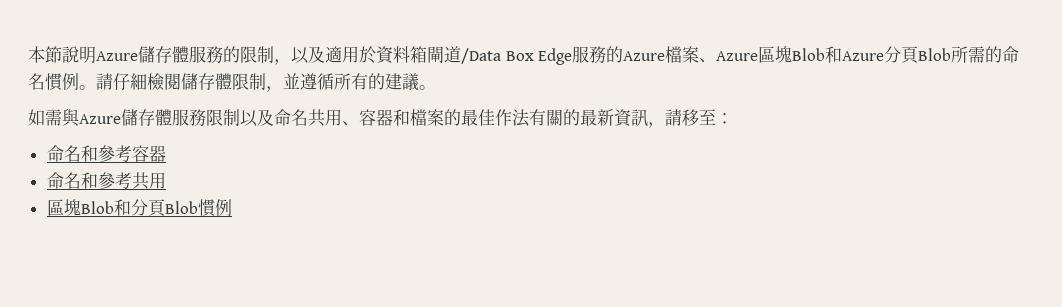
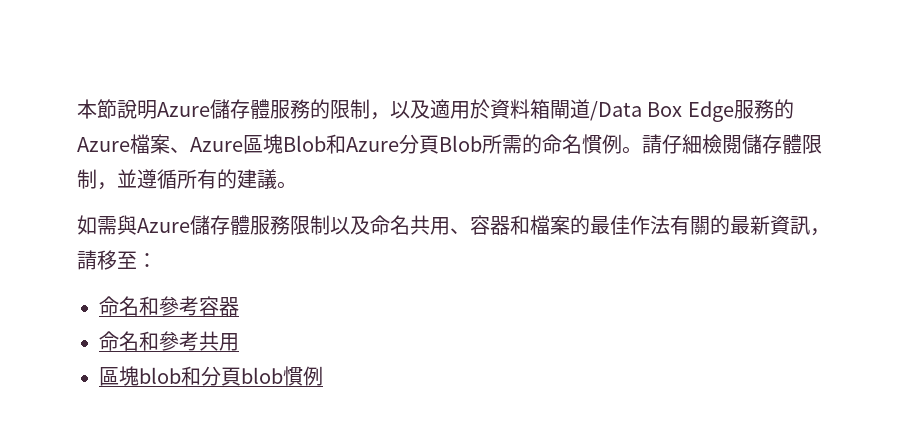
- 區塊Blob和分頁Blob慣例
+ 區塊blob和分頁blob慣例

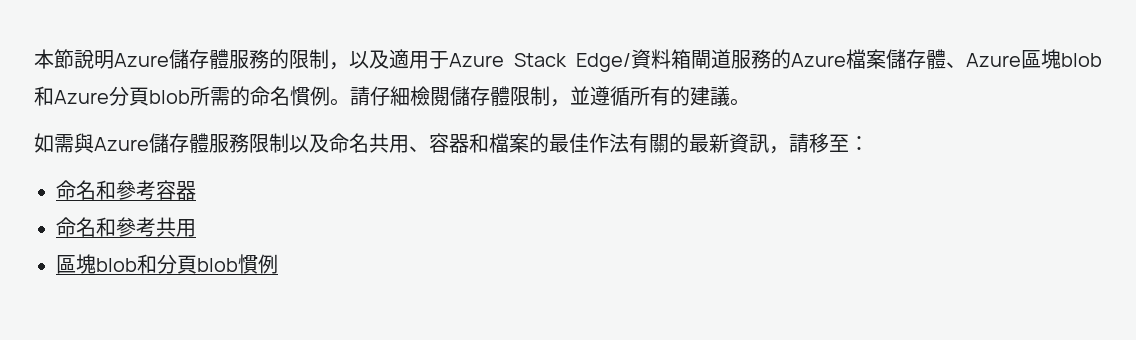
- 本節說明Azure儲存體服務的限制，以及適用於資料箱閘道/Data Box Edge服務的Azure檔案、Azure區塊Blob和Azure分頁Blob所需的命名慣例。
+ 本節說明Azure儲存體服務的限制，以及適用于Azure Stack Edge/資料箱閘道服務的Azure檔案儲存體、Azure區塊blob和Azure分頁blob所需的命名慣例。

